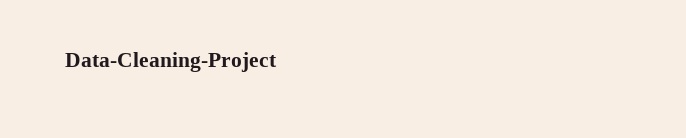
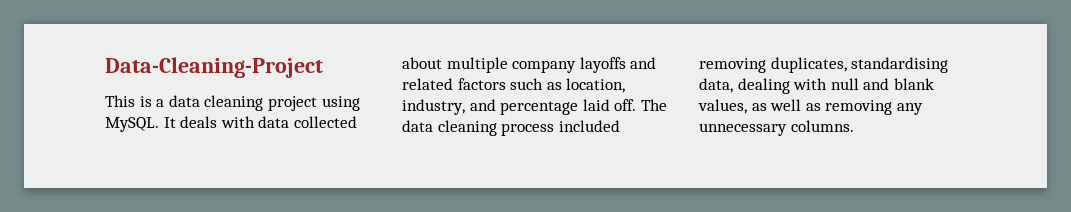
+ This is a data cleaning project using MySQL. It deals with data collected about multiple company layoffs and related factors such as location, industry, and percentage laid off. The data cleaning process included removing duplicates, standardising data, dealing with null and blank values, as well as removing any unnecessary columns.

